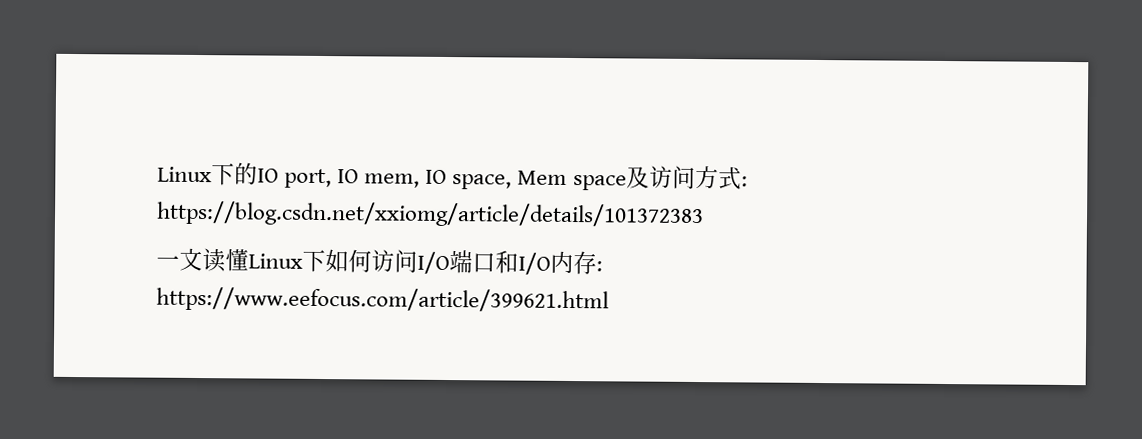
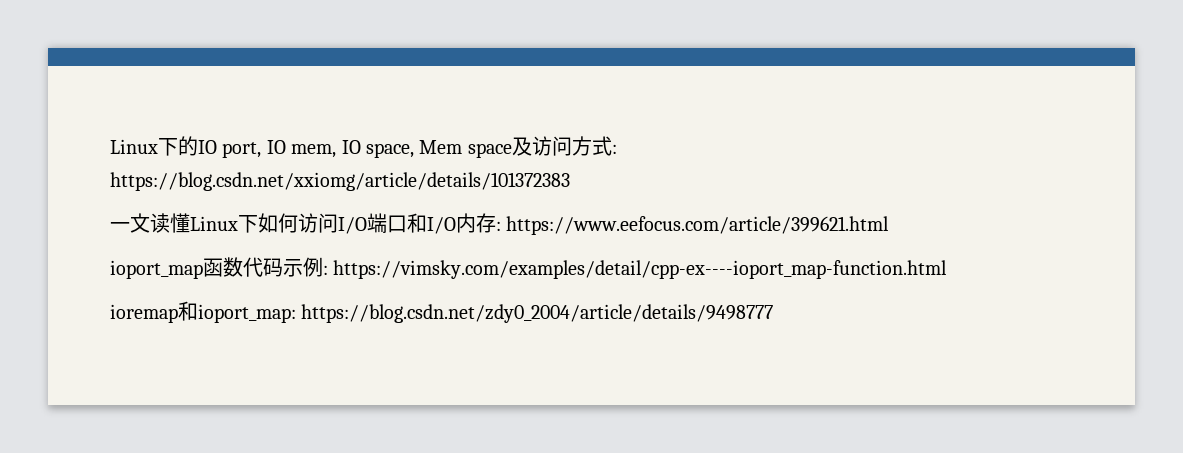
+ ioport_map函数代码示例: https://vimsky.com/examples/detail/cpp-ex----ioport_map-function.html
+ ioremap和ioport_map: https://blog.csdn.net/zdy0_2004/article/details/9498777

